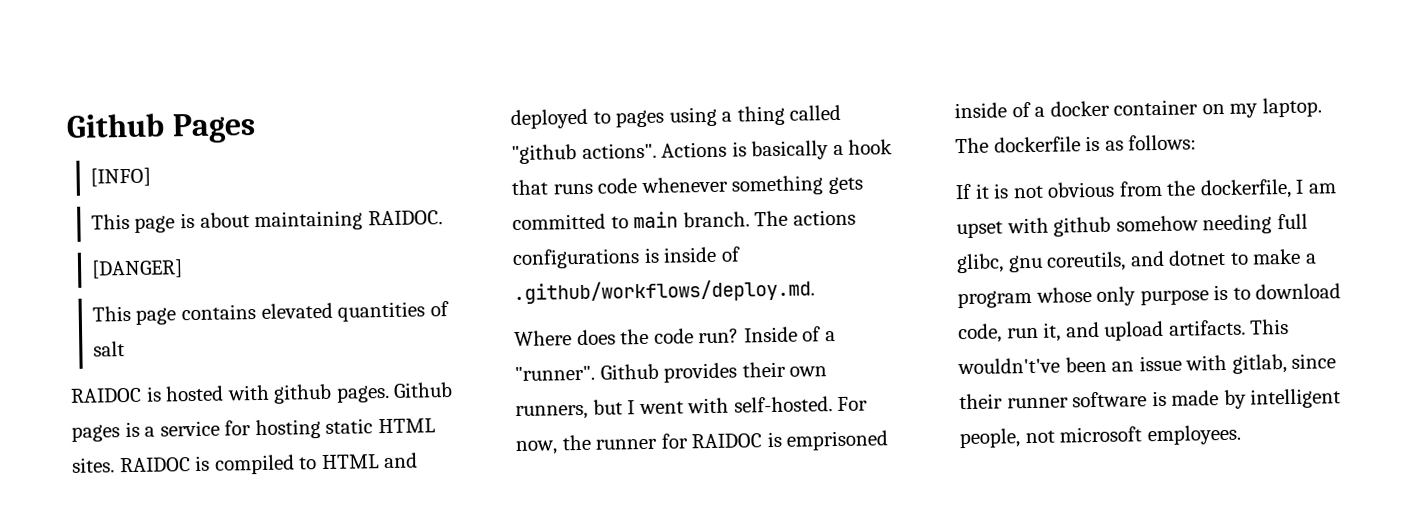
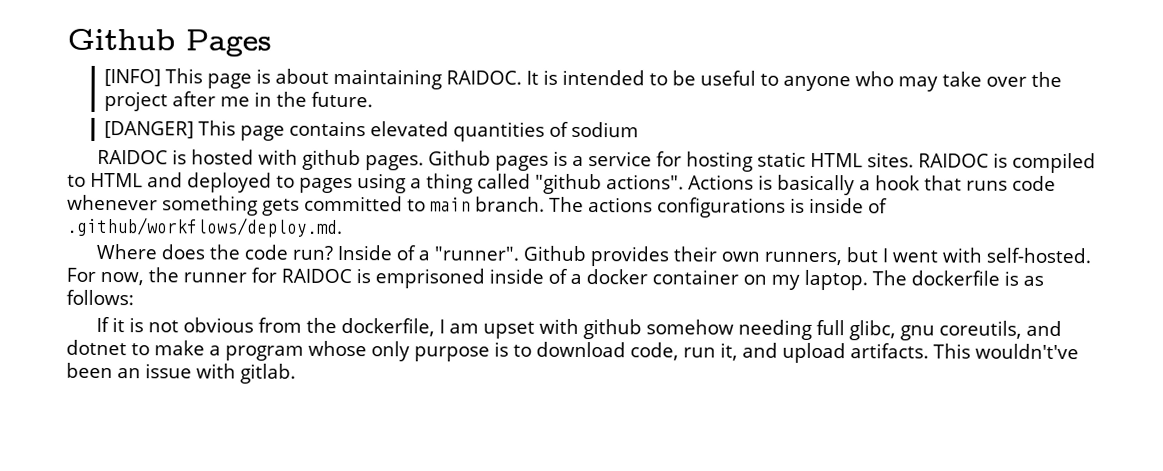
- [INFO]
- This page is about maintaining RAIDOC.
+ [INFO] This page is about maintaining RAIDOC. It is intended to be useful to anyone who may take over the project after me in the future.
- [DANGER]
- This page contains elevated quantities of salt
+ [DANGER] This page contains elevated quantities of sodium
- This wouldn't've been an issue with gitlab, since their runner software is made by intelligent people, not microsoft employees.
+ This wouldn't've been an issue with gitlab.

